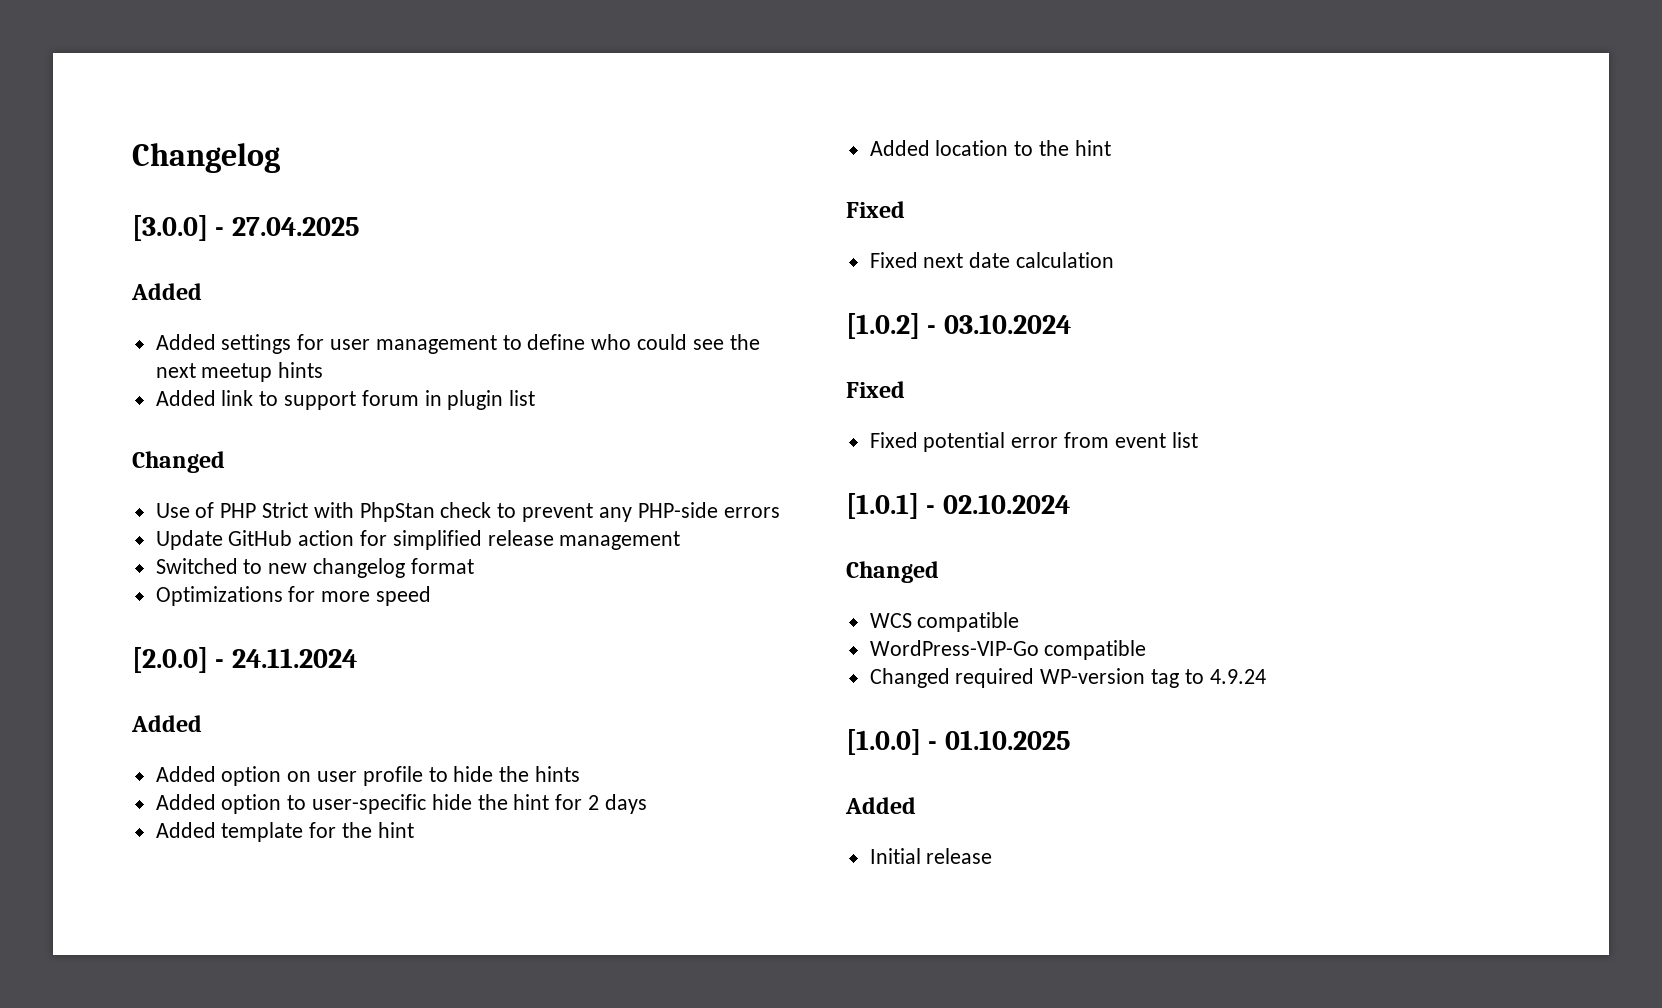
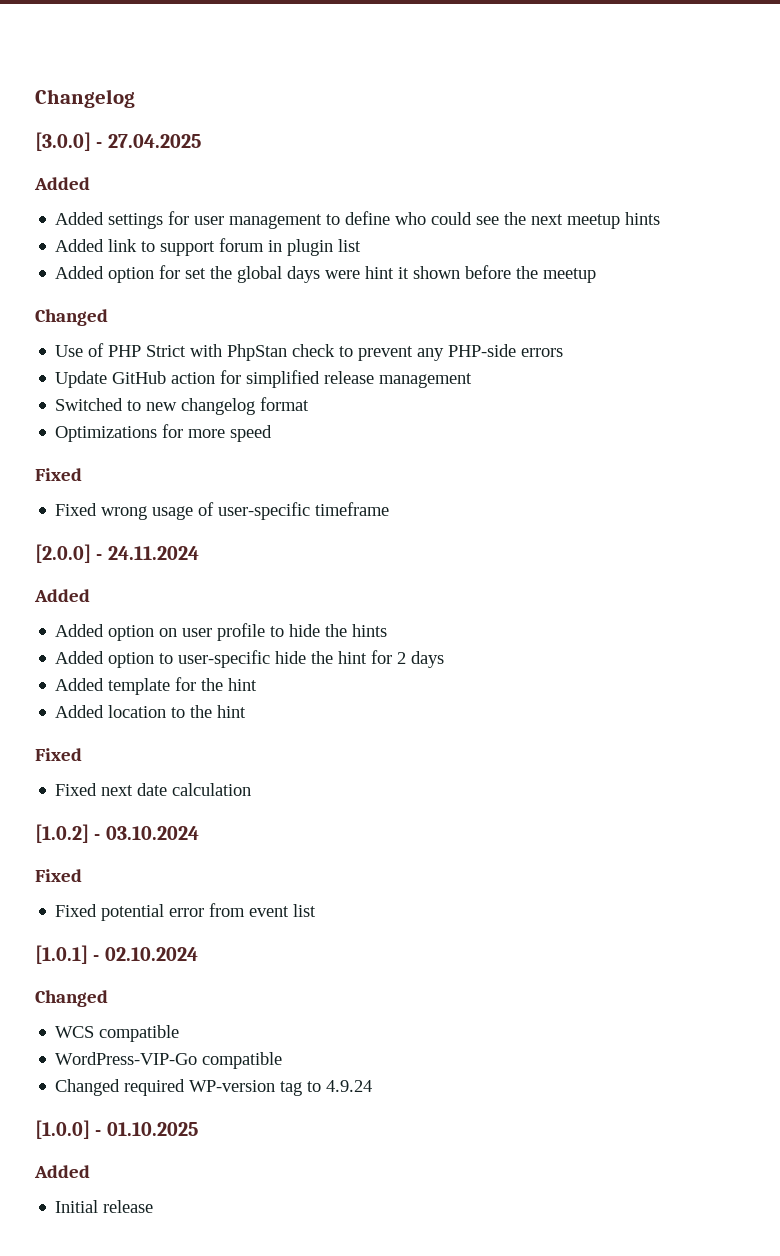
+ Added option for set the global days were hint it shown before the meetup
  Optimizations for more speed
+ Fixed
+ Fixed wrong usage of user-specific timeframe

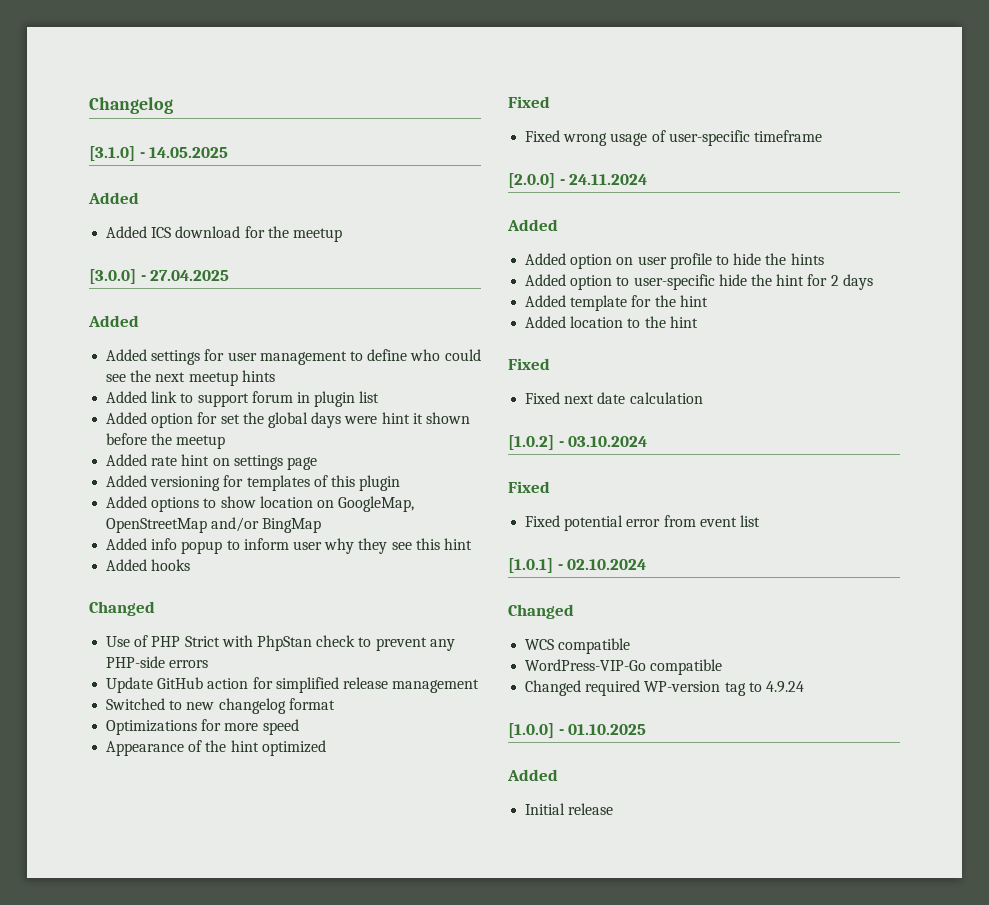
+ [3.1.0] - 14.05.2025
+ Added
+ Added ICS download for the meetup
+ Added rate hint on settings page
+ Added versioning for templates of this plugin
+ Added options to show location on GoogleMap, OpenStreetMap and/or BingMap
+ Added info popup to inform user why they see this hint
+ Added hooks
+ Appearance of the hint optimized

